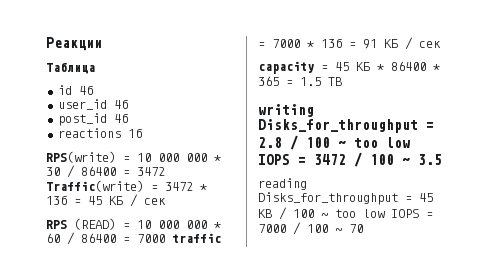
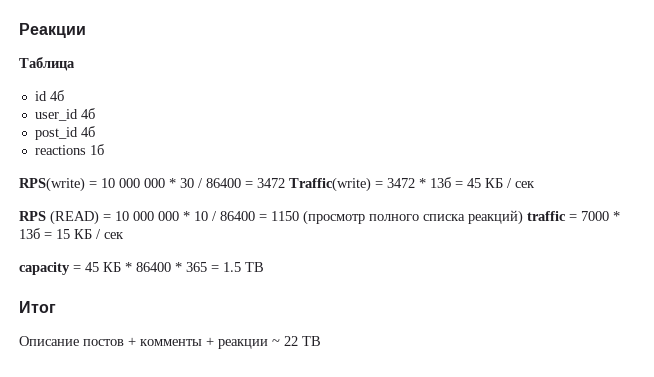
- RPS (READ) = 10 000 000 * 60 / 86400 = 7000 traffic = 7000 * 13б = 91 КБ / сек
+ RPS (READ) = 10 000 000 * 10 / 86400 = 1150 (просмотр полного списка реакций) traffic = 7000 * 13б = 15 КБ / сек
- writing Disks_for_throughput = 2.8 / 100 ~ too low IOPS = 3472 / 100 ~ 3.5
- reading Disks_for_throughput = 45 KB / 100 ~ too low IOPS = 7000 / 100 ~ 70
+ Итог
+ Описание постов + комменты + реакции ~ 22 TB

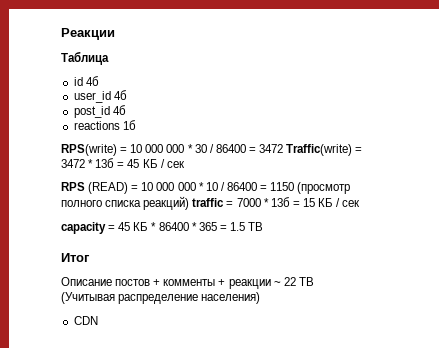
+ (Учитывая распределение населения)
+ CDN

